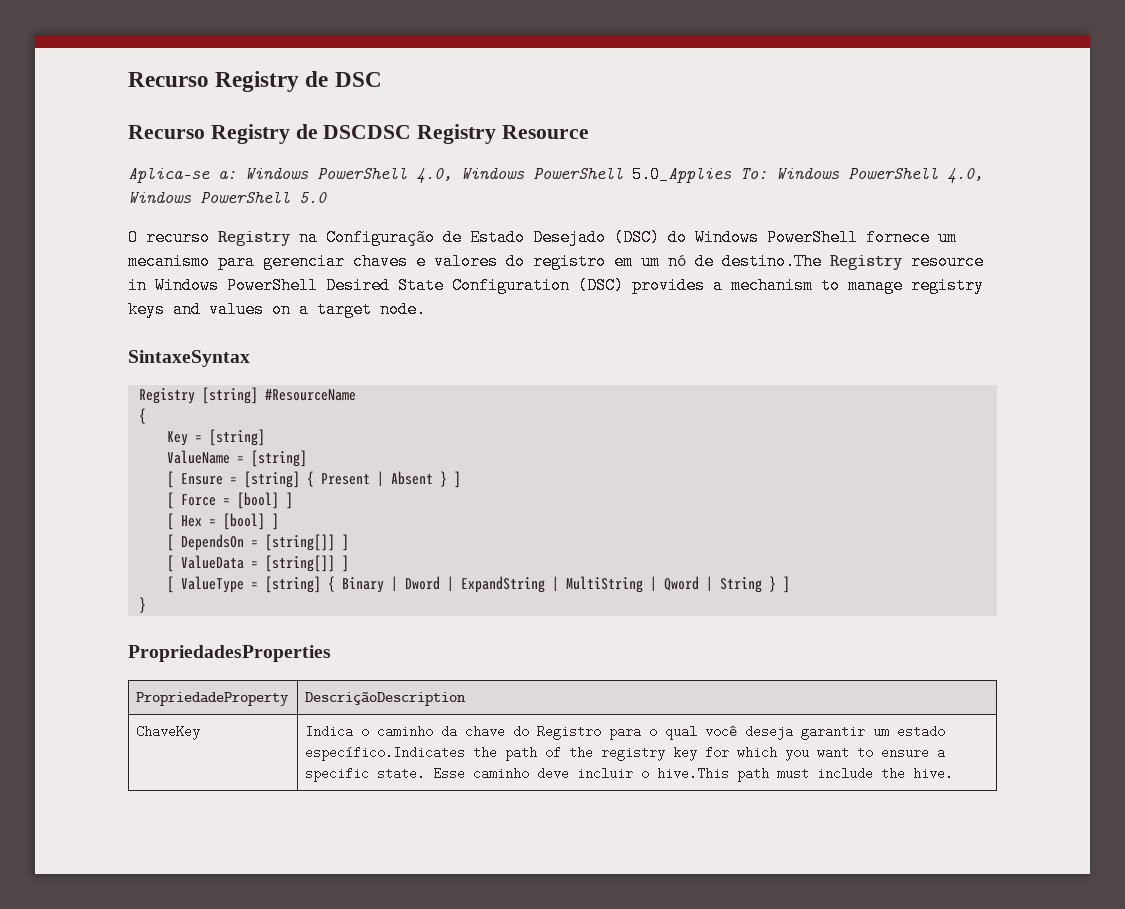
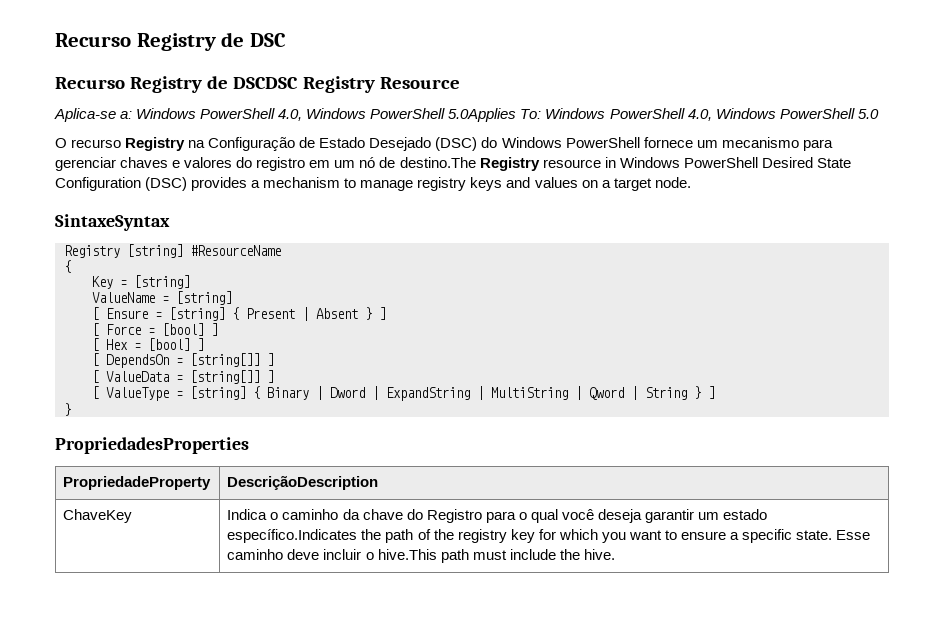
- Aplica-se a: Windows PowerShell 4.0, Windows PowerShell 5.0_Applies To: Windows PowerShell 4.0, Windows PowerShell 5.0
+ Aplica-se a: Windows PowerShell 4.0, Windows PowerShell 5.0Applies To: Windows PowerShell 4.0, Windows PowerShell 5.0

